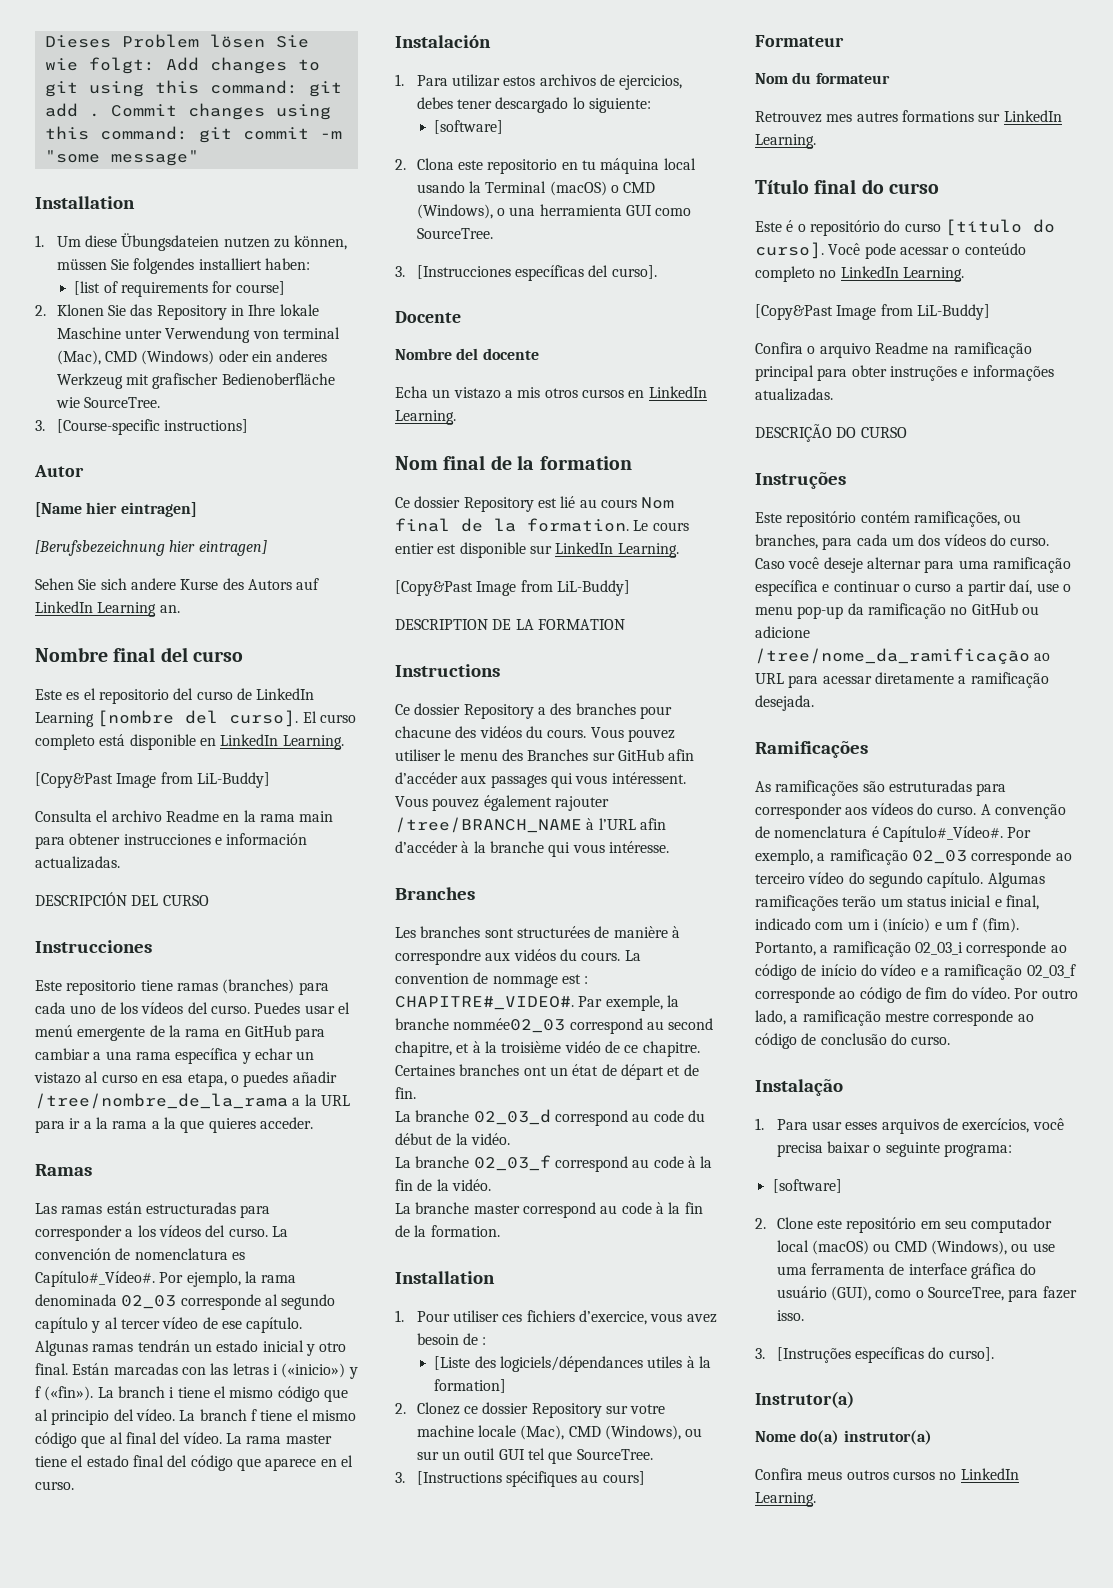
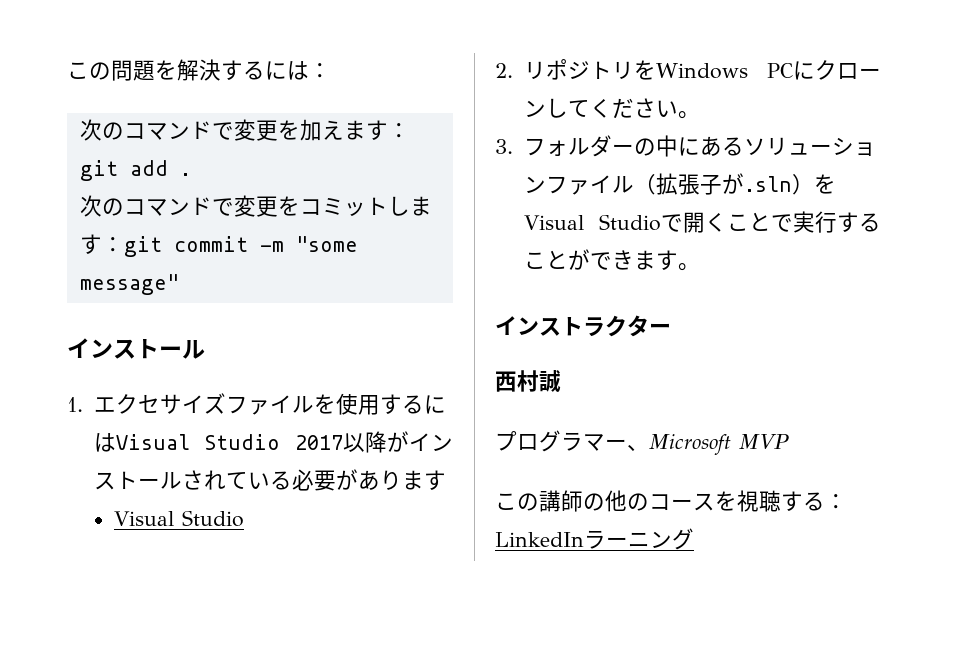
- Dieses Problem lösen Sie wie folgt: Add changes to git using this command: git add . Commit changes using this command: git commit -m "some message"
- Installation
- 1. Um diese Übungsdateien nutzen zu können, müssen Sie folgendes installiert haben:
- [list of requirements for course]
- 2. Klonen Sie das Repository in Ihre lokale Maschine unter Verwendung von terminal (Mac), CMD (Windows) oder ein anderes Werkzeug mit grafischer Bedienoberfläche wie SourceTree.
- 3. [Course-specific instructions]
- Autor
- [Name hier eintragen]
- [Berufsbezeichnung hier eintragen]
- Sehen Sie sich andere Kurse des Autors auf LinkedIn Learning an.
- Nombre final del curso
- Este es el repositorio del curso de LinkedIn Learning [nombre del curso]. El curso completo está disponible en LinkedIn Learning.
- [Copy&Past Image from LiL-Buddy]
- Consulta el archivo Readme en la rama main para obtener instrucciones e información actualizadas.
- DESCRIPCIÓN DEL CURSO
- Instrucciones
- Este repositorio tiene ramas (branches) para cada uno de los vídeos del curso. Puedes usar el menú emergente de la rama en GitHub para cambiar a una rama específica y echar un vistazo al curso en esa etapa, o puedes añadir /tree/nombre_de_la_rama a la URL para ir a la rama a la que quieres acceder.
- Ramas
- Las ramas están estructuradas para corresponder a los vídeos del curso. La convención de nomenclatura es Capítulo#_Vídeo#. Por ejemplo, la rama denominada 02_03 corresponde al segundo capítulo y al tercer vídeo de ese capítulo. Algunas ramas tendrán un estado inicial y otro final. Están marcadas con las letras i («inicio») y f («fin»). La branch i tiene el mismo código que al principio del vídeo. La branch f tiene el mismo código que al final del vídeo. La rama master tiene el estado final del código que aparece en el curso.
- Instalación
- 1. Para utilizar estos archivos de ejercicios, debes tener descargado lo siguiente:
- [software]
- 2. Clona este repositorio en tu máquina local usando la Terminal (macOS) o CMD (Windows), o una herramienta GUI como SourceTree.
- 3. [Instrucciones específicas del curso].
- Docente
- Nombre del docente
- Echa un vistazo a mis otros cursos en LinkedIn Learning.
- Nom final de la formation
- Ce dossier Repository est lié au cours Nom final de la formation. Le cours entier est disponible sur LinkedIn Learning.
- [Copy&Past Image from LiL-Buddy]
- DESCRIPTION DE LA FORMATION
- Instructions
- Ce dossier Repository a des branches pour chacune des vidéos du cours. Vous pouvez utiliser le menu des Branches sur GitHub afin d’accéder aux passages qui vous intéressent. Vous pouvez également rajouter /tree/BRANCH_NAME à l’URL afin d’accéder à la branche qui vous intéresse.
- Branches
- Les branches sont structurées de manière à correspondre aux vidéos du cours. La convention de nommage est : CHAPITRE#_VIDEO#. Par exemple, la branche nommée02_03 correspond au second chapitre, et à la troisième vidéo de ce chapitre. Certaines branches ont un état de départ et de fin.
- La branche 02_03_d correspond au code du début de la vidéo.
- La branche 02_03_f correspond au code à la fin de la vidéo.
- La branche master correspond au code à la fin de la formation.
- Installation
- 1. Pour utiliser ces fichiers d’exercice, vous avez besoin de :
- [Liste des logiciels/dépendances utiles à la formation]
- 2. Clonez ce dossier Repository sur votre machine locale (Mac), CMD (Windows), ou sur un outil GUI tel que SourceTree.
- 3. [Instructions spécifiques au cours]
- Formateur
- Nom du formateur
- Retrouvez mes autres formations sur LinkedIn Learning.
- Título final do curso
- Este é o repositório do curso [título do curso]. Você pode acessar o conteúdo completo no LinkedIn Learning.
- [Copy&Past Image from LiL-Buddy]
- Confira o arquivo Readme na ramificação principal para obter instruções e informações atualizadas.
- DESCRIÇÃO DO CURSO
- Instruções
- Este repositório contém ramificações, ou branches, para cada um dos vídeos do curso. Caso você deseje alternar para uma ramificação específica e continuar o curso a partir daí, use o menu pop-up da ramificação no GitHub ou adicione /tree/nome_da_ramificação ao URL para acessar diretamente a ramificação desejada.
- Ramificações
- As ramificações são estruturadas para corresponder aos vídeos do curso. A convenção de nomenclatura é Capítulo#_Vídeo#. Por exemplo, a ramificação 02_03 corresponde ao terceiro vídeo do segundo capítulo. Algumas ramificações terão um status inicial e final, indicado com um i (início) e um f (fim). Portanto, a ramificação 02_03_i corresponde ao código de início do vídeo e a ramificação 02_03_f corresponde ao código de fim do vídeo. Por outro lado, a ramificação mestre corresponde ao código de conclusão do curso.
- Instalação
- 1. Para usar esses arquivos de exercícios, você precisa baixar o seguinte programa:
- [software]
- 2. Clone este repositório em seu computador local (macOS) ou CMD (Windows), ou use uma ferramenta de interface gráfica do usuário (GUI), como o SourceTree, para fazer isso.
- 3. [Instruções específicas do curso].
- Instrutor(a)
- Nome do(a) instrutor(a)
- Confira meus outros cursos no LinkedIn Learning.
+ この問題を解決するには：
+ 次のコマンドで変更を加えます：git add .
+ 次のコマンドで変更をコミットします：git commit -m "some message"
+ インストール
+ 1.エクセサイズファイルを使用するにはVisual Studio 2017以降がインストールされている必要があります
+ Visual Studio
+ 2.リポジトリをWindows PCにクローンしてください。
+ 3.フォルダーの中にあるソリューションファイル（拡張子が.sln）をVisual Studioで開くことで実行することができます。
+ インストラクター
+ 西村誠
+ プログラマー、Microsoft MVP
+ この講師の他のコースを視聴する：LinkedInラーニング

